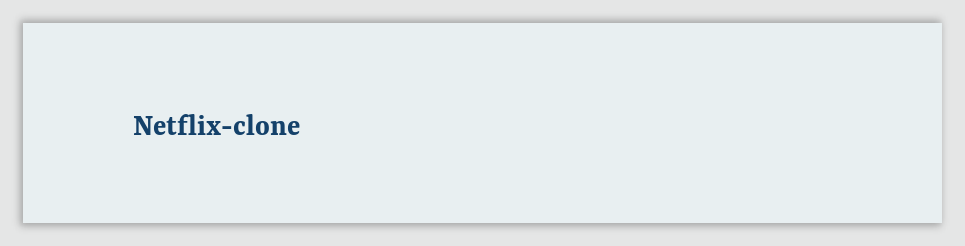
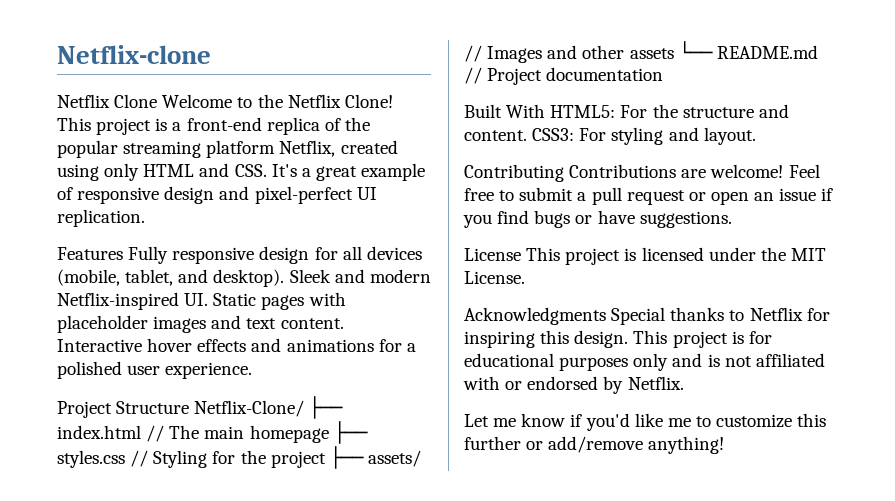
+ Netflix Clone Welcome to the Netflix Clone! This project is a front-end replica of the popular streaming platform Netflix, created using only HTML and CSS. It's a great example of responsive design and pixel-perfect UI replication.
+ Features Fully responsive design for all devices (mobile, tablet, and desktop). Sleek and modern Netflix-inspired UI. Static pages with placeholder images and text content. Interactive hover effects and animations for a polished user experience.
+ Project Structure Netflix-Clone/ ├── index.html // The main homepage ├── styles.css // Styling for the project ├── assets/ // Images and other assets └── README.md // Project documentation
+ Built With HTML5: For the structure and content. CSS3: For styling and layout.
+ Contributing Contributions are welcome! Feel free to submit a pull request or open an issue if you find bugs or have suggestions.
+ License This project is licensed under the MIT License.
+ Acknowledgments Special thanks to Netflix for inspiring this design. This project is for educational purposes only and is not affiliated with or endorsed by Netflix.
+ Let me know if you'd like me to customize this further or add/remove anything!

